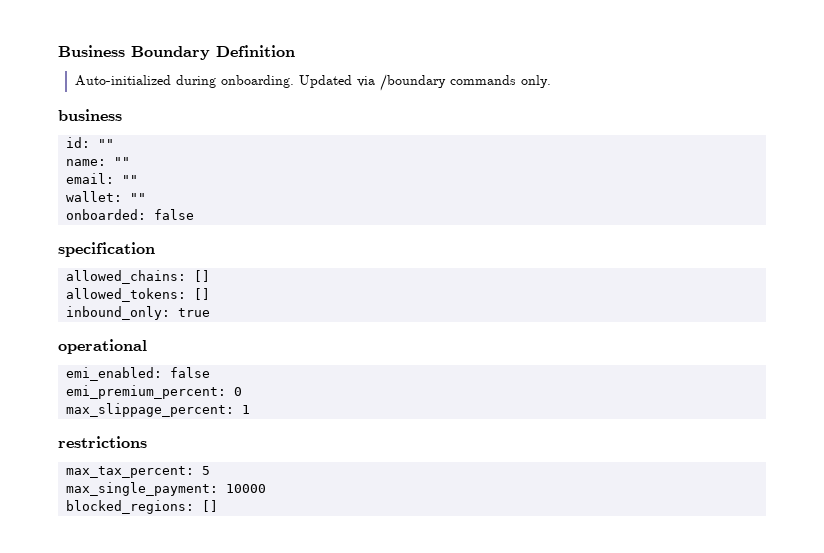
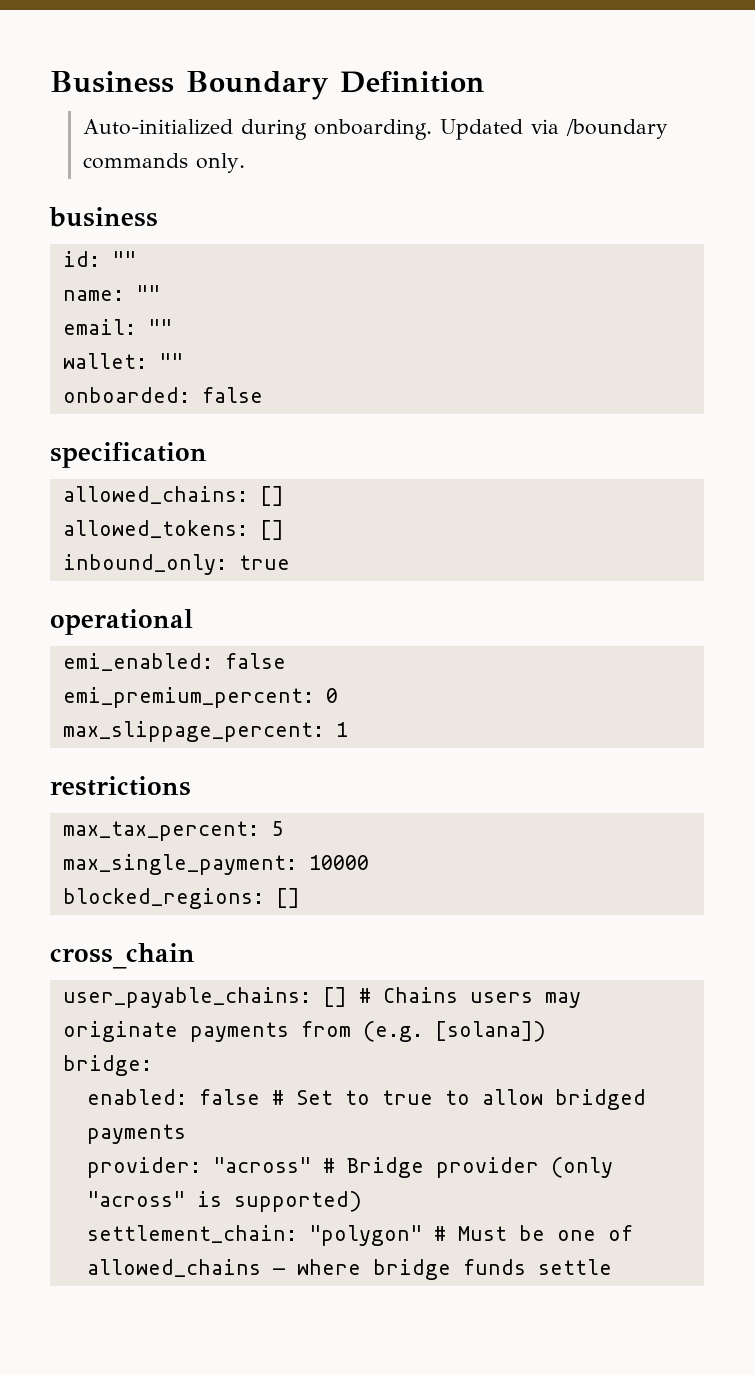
+ cross_chain
+ user_payable_chains: [] # Chains users may originate payments from (e.g. [solana])
+ bridge:
+ enabled: false # Set to true to allow bridged payments
+ provider: "across" # Bridge provider (only "across" is supported)
+ settlement_chain: "polygon" # Must be one of allowed_chains — where bridge funds settle

